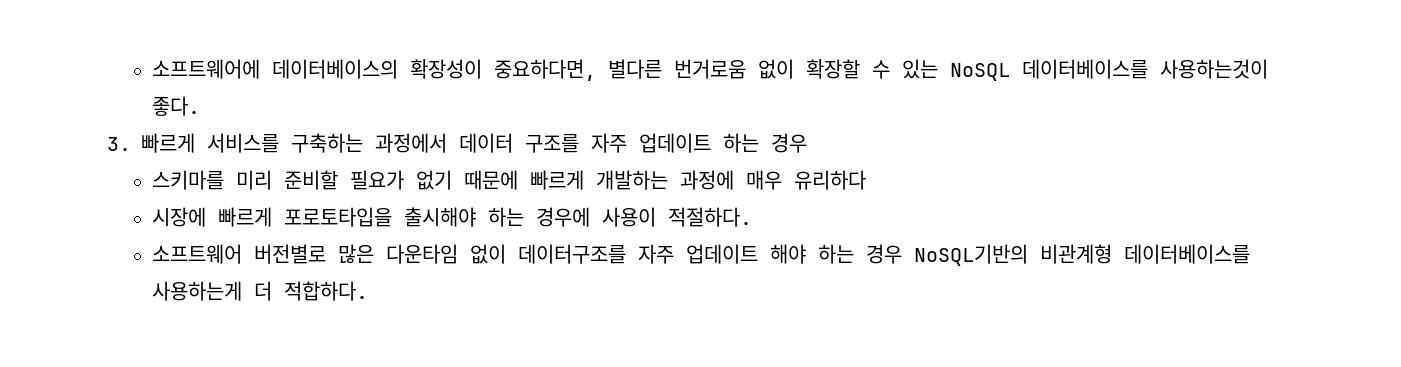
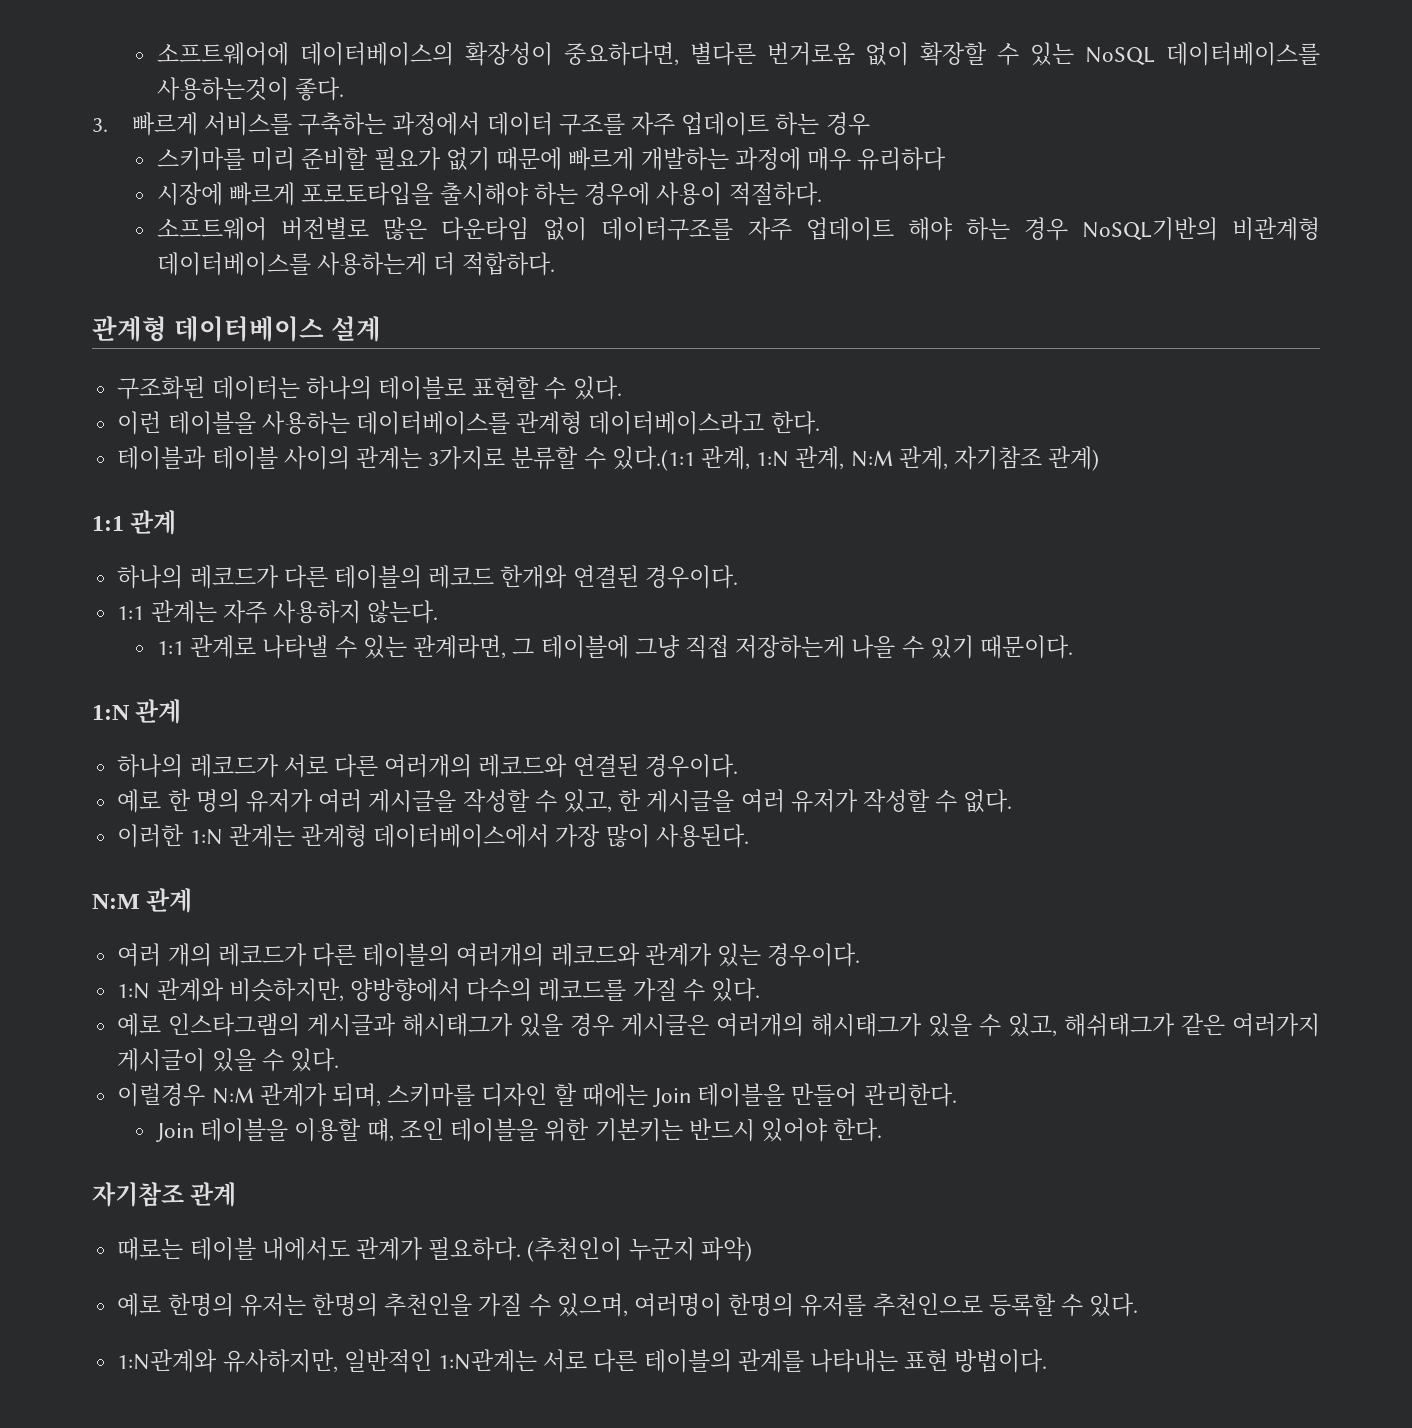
+ 관계형 데이터베이스 설계
+ 구조화된 데이터는 하나의 테이블로 표현할 수 있다.
+ 이런 테이블을 사용하는 데이터베이스를 관계형 데이터베이스라고 한다.
+ 테이블과 테이블 사이의 관계는 3가지로 분류할 수 있다.(1:1 관계, 1:N 관계, N:M 관계, 자기참조 관계)
+ 1:1 관계
+ 하나의 레코드가 다른 테이블의 레코드 한개와 연결된 경우이다.
+ 1:1 관계는 자주 사용하지 않는다.
+ 1:1 관계로 나타낼 수 있는 관계라면, 그 테이블에 그냥 직접 저장하는게 나을 수 있기 때문이다.
+ 1:N 관계
+ 하나의 레코드가 서로 다른 여러개의 레코드와 연결된 경우이다.
+ 예로 한 명의 유저가 여러 게시글을 작성할 수 있고, 한 게시글을 여러 유저가 작성할 수 없다.
+ 이러한 1:N 관계는 관계형 데이터베이스에서 가장 많이 사용된다.
+ N:M 관계
+ 여러 개의 레코드가 다른 테이블의 여러개의 레코드와 관계가 있는 경우이다.
+ 1:N 관계와 비슷하지만, 양방향에서 다수의 레코드를 가질 수 있다.
+ 예로 인스타그램의 게시글과 해시태그가 있을 경우 게시글은 여러개의 해시태그가 있을 수 있고, 해쉬태그가 같은 여러가지 게시글이 있을 수 있다.
+ 이럴경우 N:M 관계가 되며, 스키마를 디자인 할 때에는 Join 테이블을 만들어 관리한다.
+ Join 테이블을 이용할 떄, 조인 테이블을 위한 기본키는 반드시 있어야 한다.
+ 자기참조 관계
+ 때로는 테이블 내에서도 관계가 필요하다. (추천인이 누군지 파악)
+ 예로 한명의 유저는 한명의 추천인을 가질 수 있으며, 여러명이 한명의 유저를 추천인으로 등록할 수 있다.
+ 1:N관계와 유사하지만, 일반적인 1:N관계는 서로 다른 테이블의 관계를 나타내는 표현 방법이다.

